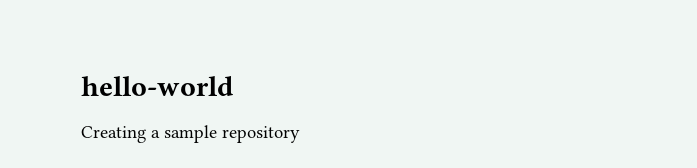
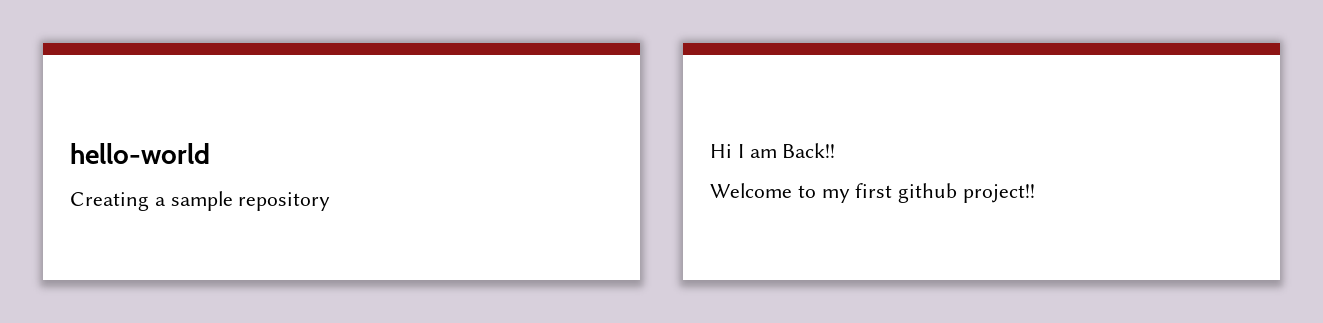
+ Hi I am Back!!
+ Welcome to my first github project!!

